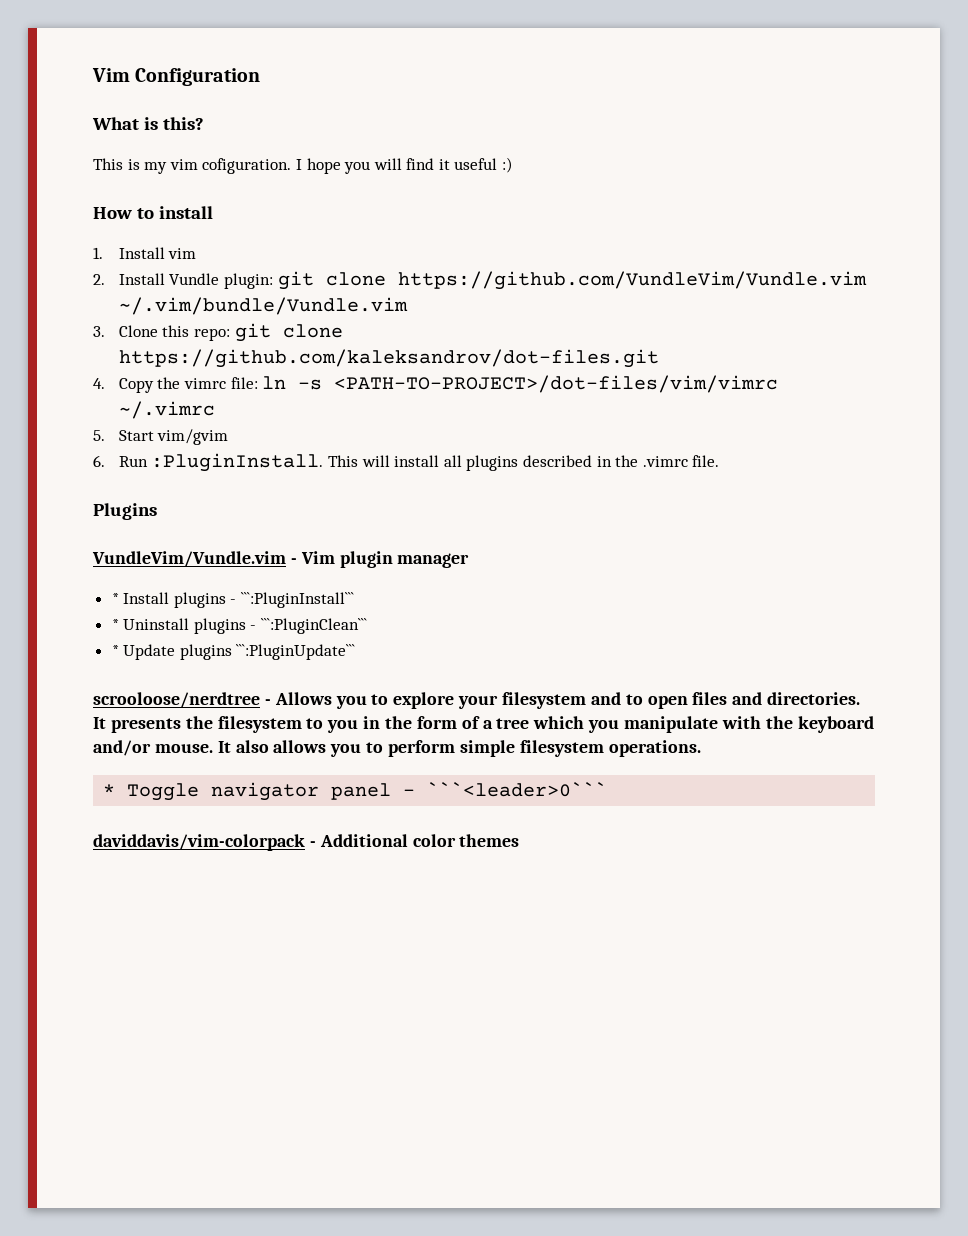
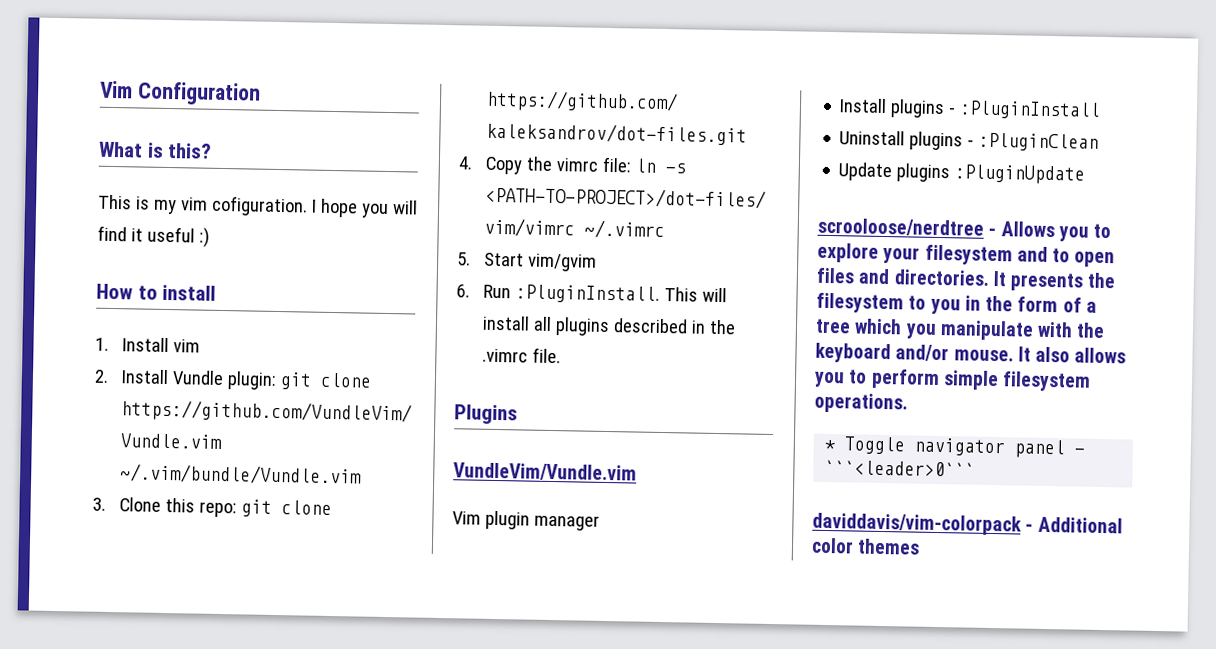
- VundleVim/Vundle.vim - Vim plugin manager
+ VundleVim/Vundle.vim
+ Vim plugin manager
- * Install plugins - ```:PluginInstall```
- * Uninstall plugins - ```:PluginClean```
- * Update plugins ```:PluginUpdate```
+ Install plugins - :PluginInstall
+ Uninstall plugins - :PluginClean
+ Update plugins :PluginUpdate

